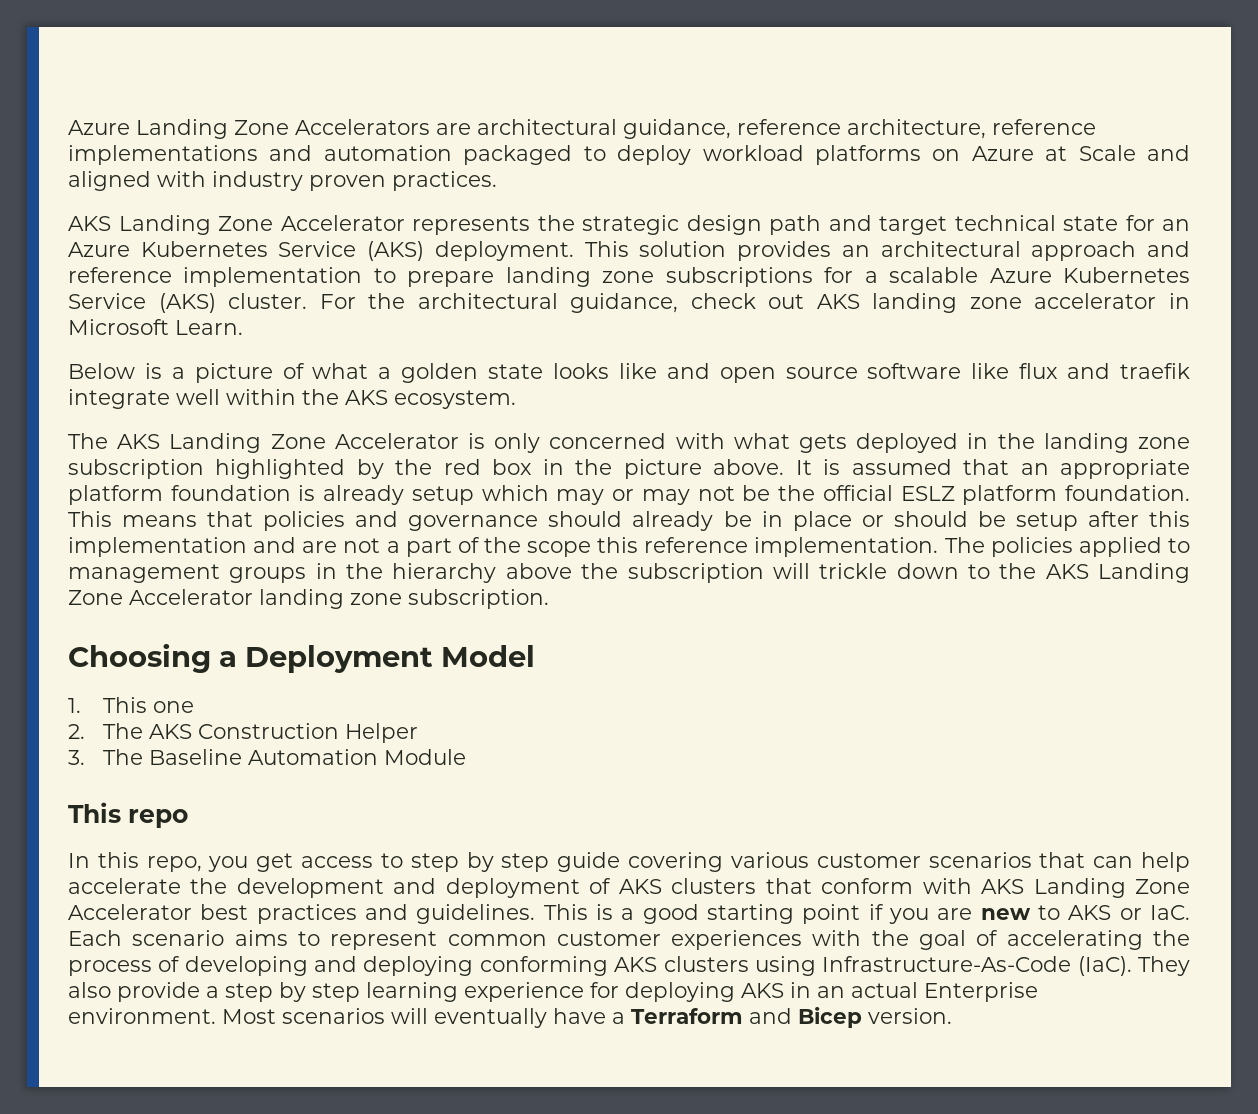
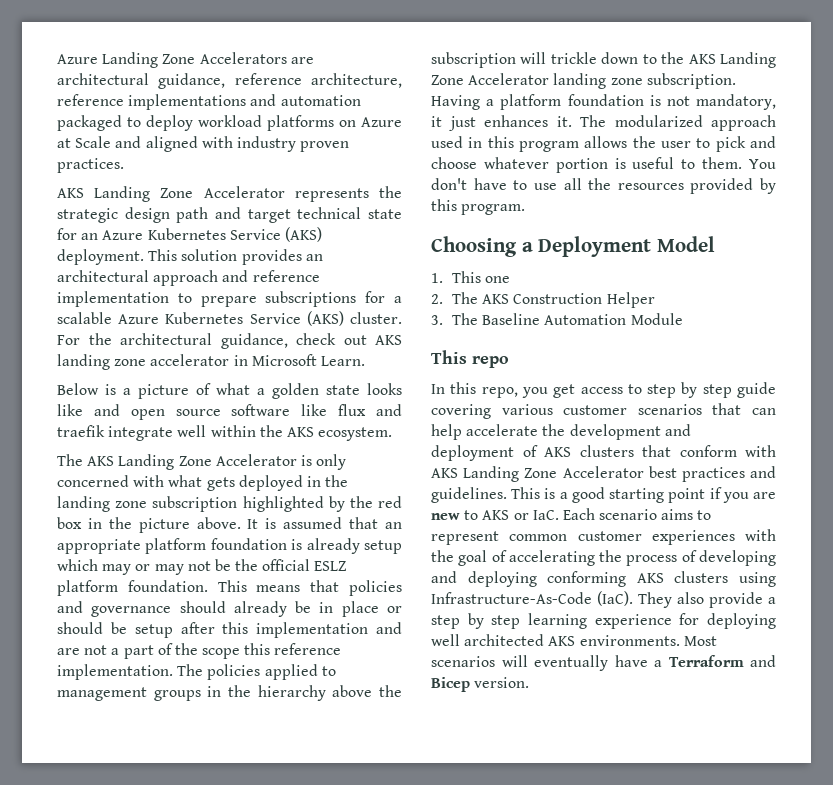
- This solution provides an architectural approach and reference implementation to prepare landing zone subscriptions for a scalable Azure Kubernetes Service (AKS) cluster.
+ This solution provides an architectural approach and reference implementation to prepare subscriptions for a scalable Azure Kubernetes Service (AKS) cluster.
+ Having a platform foundation is not mandatory, it just enhances it. The modularized approach used in this program allows the user to pick and choose whatever portion is useful to them. You don't have to use all the resources provided by this program.
- They also provide a step by step learning experience for deploying AKS in an actual Enterprise environment.
+ They also provide a step by step learning experience for deploying well architected AKS environments.

